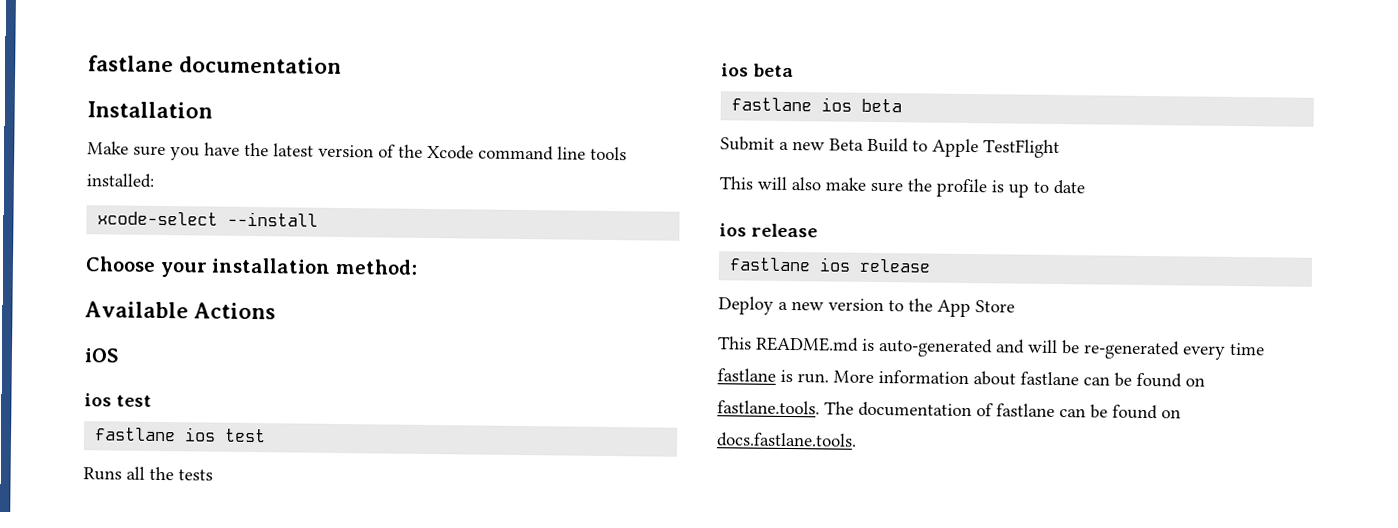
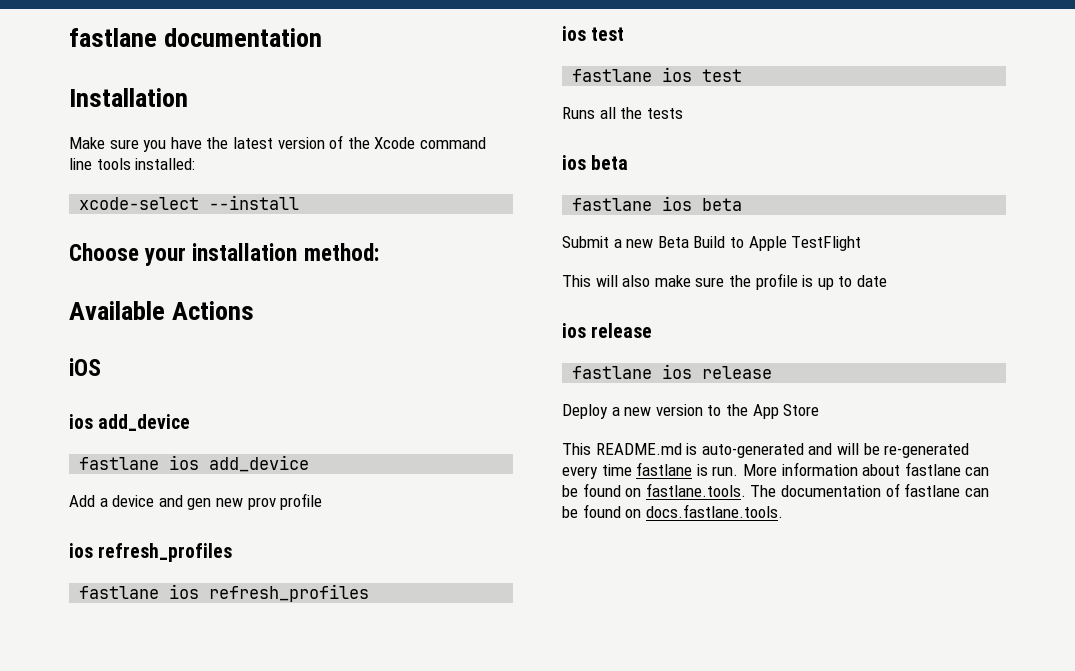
  iOS
+ ios add_device
+ fastlane ios add_device
+ Add a device and gen new prov profile
+ ios refresh_profiles
+ fastlane ios refresh_profiles

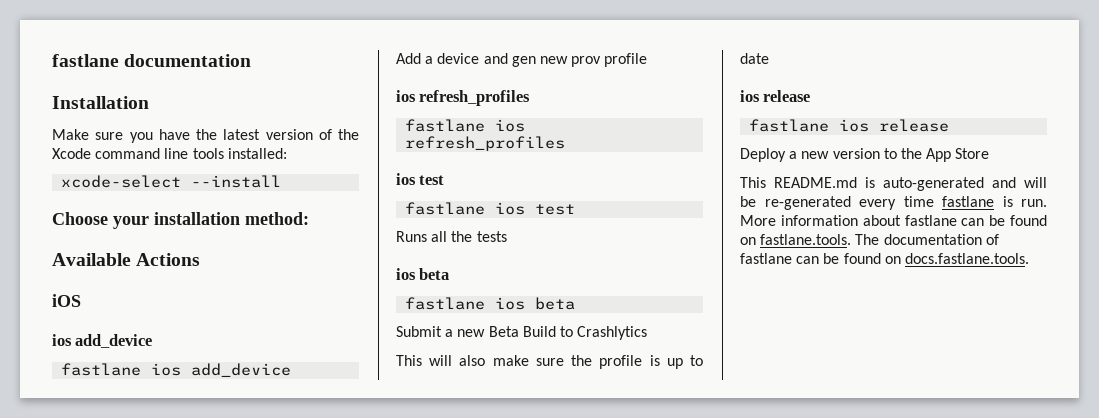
- Submit a new Beta Build to Apple TestFlight
+ Submit a new Beta Build to Crashlytics

